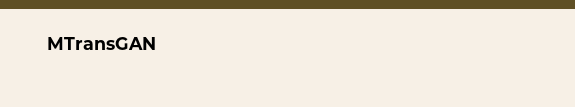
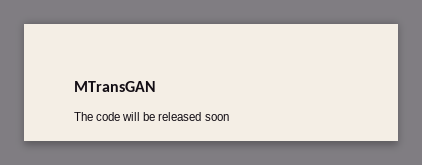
+ The code will be released soon

